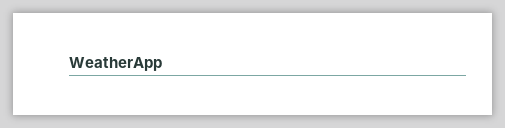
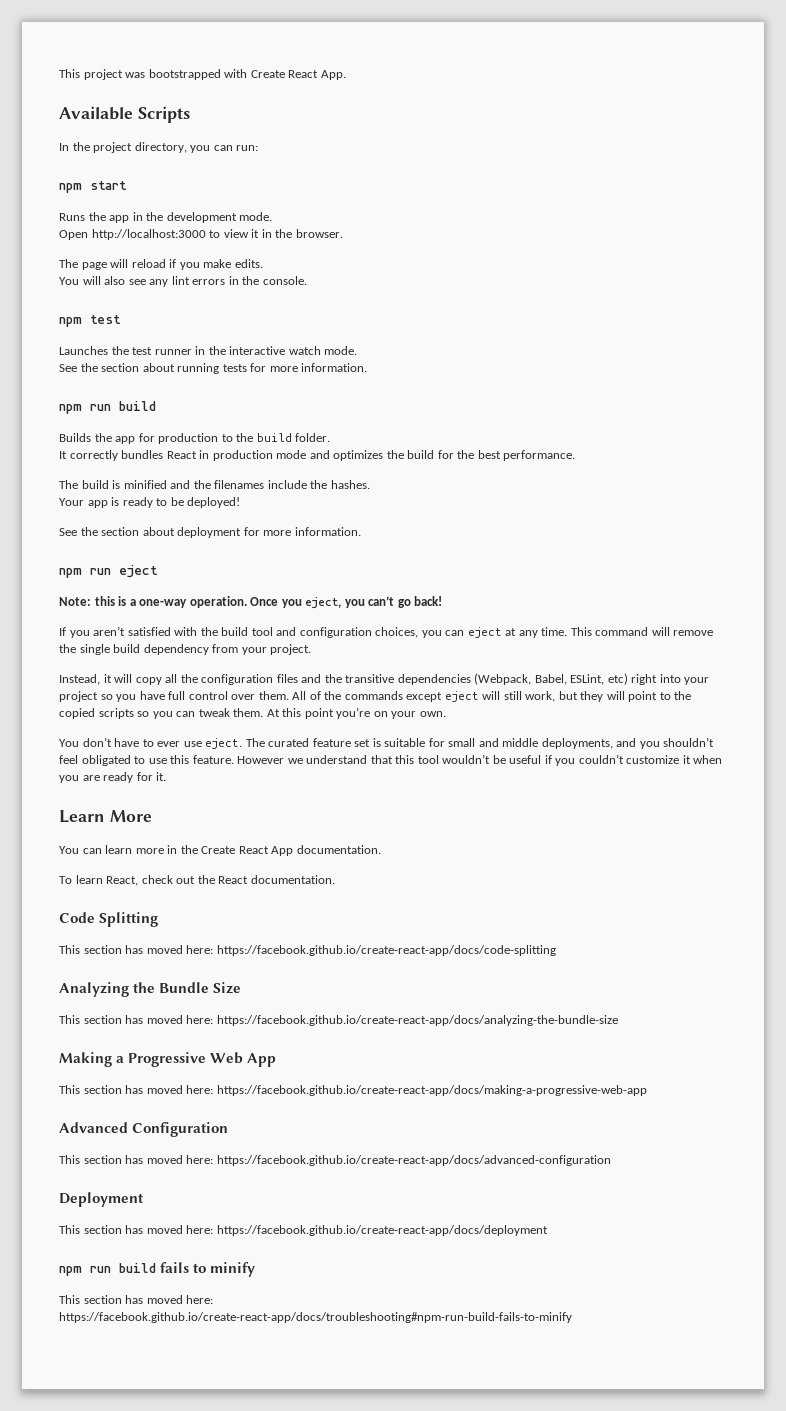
- WeatherApp
+ This project was bootstrapped with Create React App.
+ Available Scripts
+ In the project directory, you can run:
+ npm start
+ Runs the app in the development mode.
+ Open http://localhost:3000 to view it in the browser.
+ The page will reload if you make edits.
+ You will also see any lint errors in the console.
+ npm test
+ Launches the test runner in the interactive watch mode.
+ See the section about running tests for more information.
+ npm run build
+ Builds the app for production to the build folder.
+ It correctly bundles React in production mode and optimizes the build for the best performance.
+ The build is minified and the filenames include the hashes.
+ Your app is ready to be deployed!
+ See the section about deployment for more information.
+ npm run eject
+ Note: this is a one-way operation. Once you eject, you can’t go back!
+ If you aren’t satisfied with the build tool and configuration choices, you can eject at any time. This command will remove the single build dependency from your project.
+ Instead, it will copy all the configuration files and the transitive dependencies (Webpack, Babel, ESLint, etc) right into your project so you have full control over them. All of the commands except eject will still work, but they will point to the copied scripts so you can tweak them. At this point you’re on your own.
+ You don’t have to ever use eject. The curated feature set is suitable for small and middle deployments, and you shouldn’t feel obligated to use this feature. However we understand that this tool wouldn’t be useful if you couldn’t customize it when you are ready for it.
+ Learn More
+ You can learn more in the Create React App documentation.
+ To learn React, check out the React documentation.
+ Code Splitting
+ This section has moved here: https://facebook.github.io/create-react-app/docs/code-splitting
+ Analyzing the Bundle Size
+ This section has moved here: https://facebook.github.io/create-react-app/docs/analyzing-the-bundle-size
+ Making a Progressive Web App
+ This section has moved here: https://facebook.github.io/create-react-app/docs/making-a-progressive-web-app
+ Advanced Configuration
+ This section has moved here: https://facebook.github.io/create-react-app/docs/advanced-configuration
+ Deployment
+ This section has moved here: https://facebook.github.io/create-react-app/docs/deployment
+ npm run build fails to minify
+ This section has moved here: https://facebook.github.io/create-react-app/docs/troubleshooting#npm-run-build-fails-to-minify

